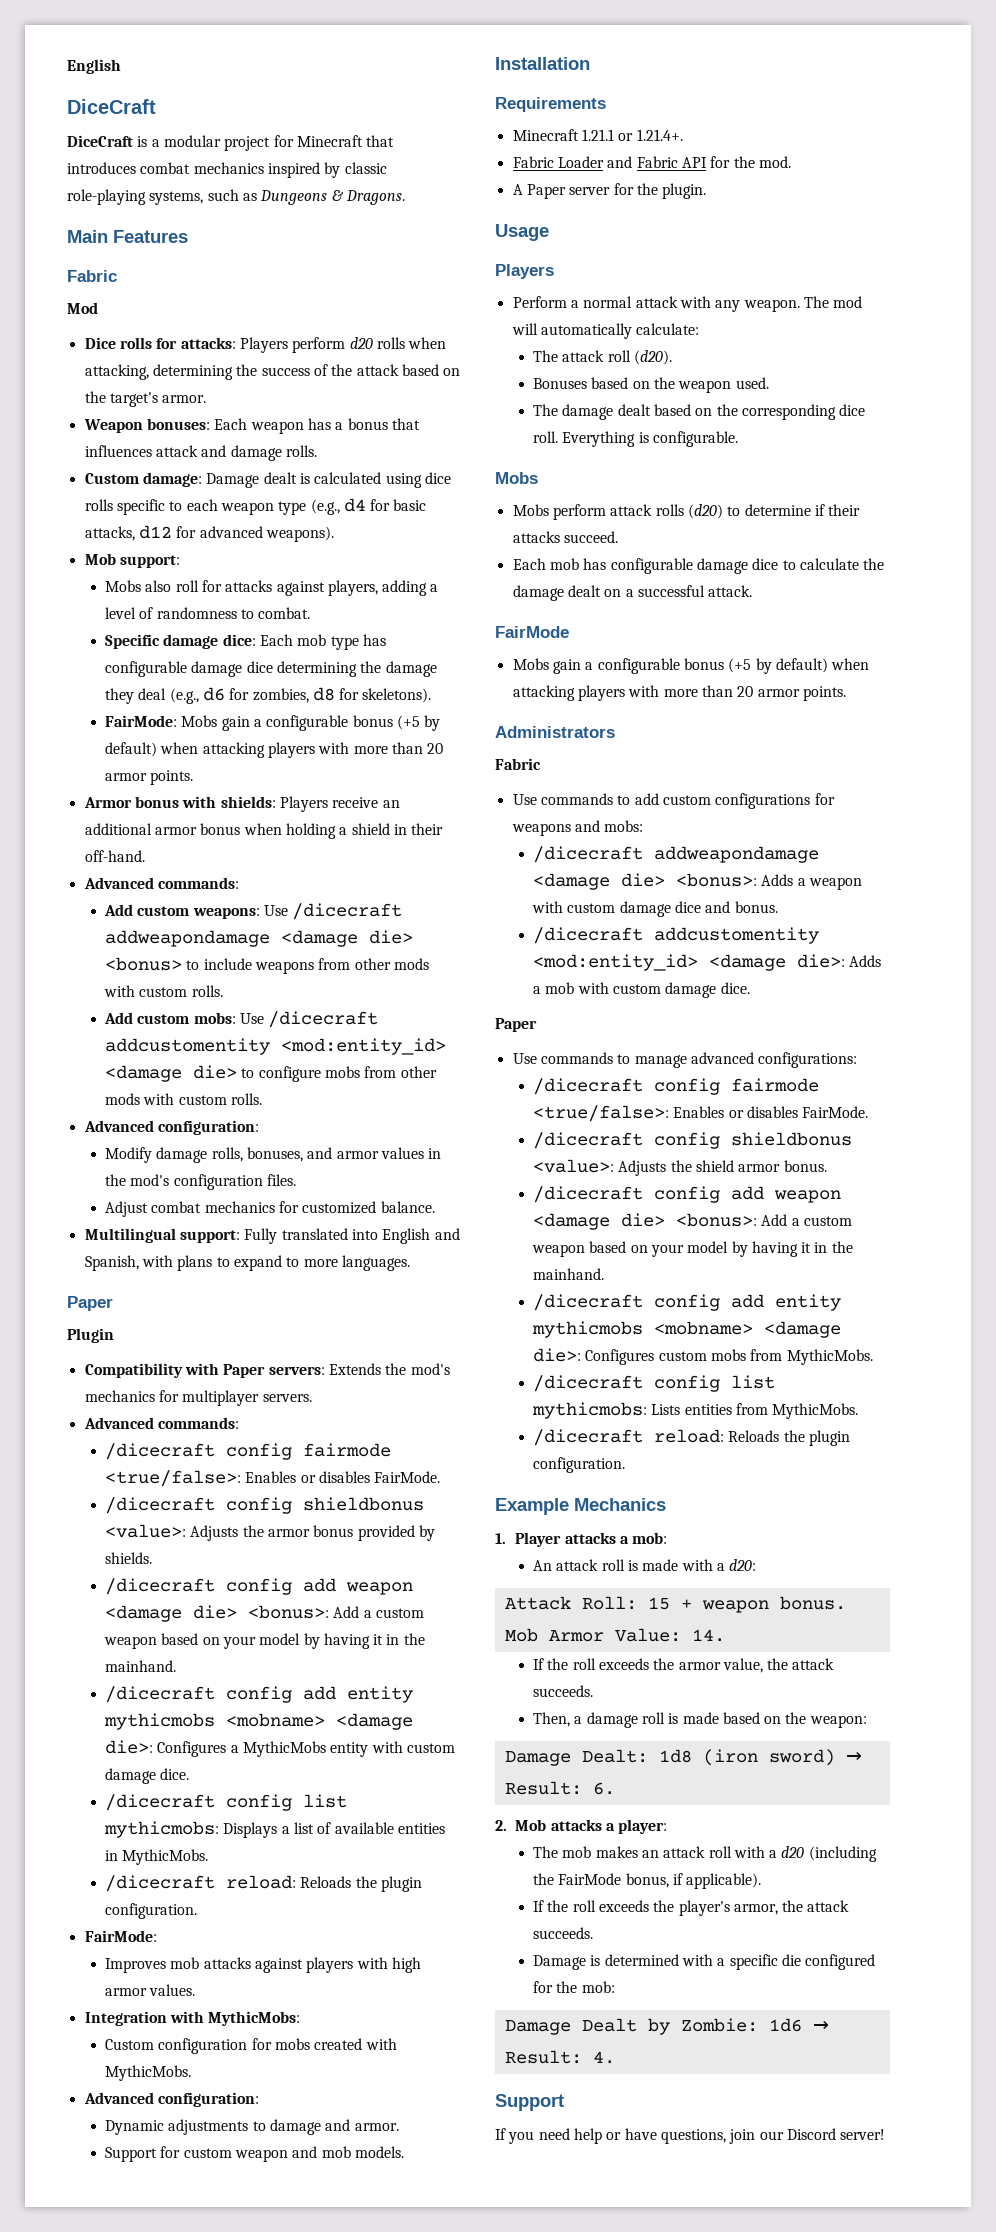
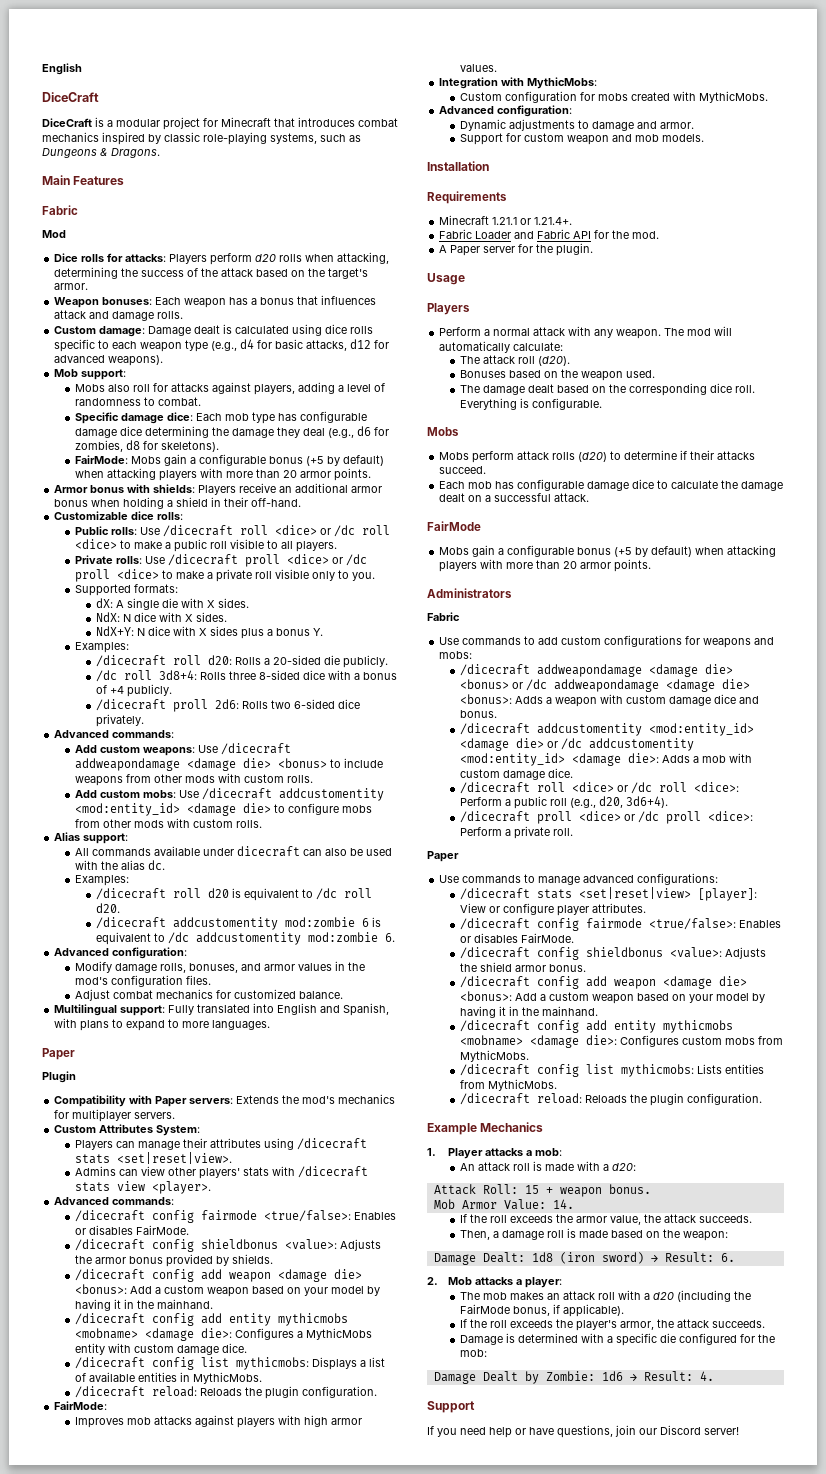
+ Customizable dice rolls:
+ Public rolls: Use /dicecraft roll <dice> or /dc roll <dice> to make a public roll visible to all players.
+ Private rolls: Use /dicecraft proll <dice> or /dc proll <dice> to make a private roll visible only to you.
+ Supported formats:
+ dX: A single die with X sides.
+ NdX: N dice with X sides.
+ NdX+Y: N dice with X sides plus a bonus Y.
+ Examples:
+ /dicecraft roll d20: Rolls a 20-sided die publicly.
+ /dc roll 3d8+4: Rolls three 8-sided dice with a bonus of +4 publicly.
+ /dicecraft proll 2d6: Rolls two 6-sided dice privately.
+ Alias support:
+ All commands available under dicecraft can also be used with the alias dc.
+ Examples:
+ /dicecraft roll d20 is equivalent to /dc roll d20.
+ /dicecraft addcustomentity mod:zombie 6 is equivalent to /dc addcustomentity mod:zombie 6.
+ Custom Attributes System:
+ Players can manage their attributes using /dicecraft stats <set|reset|view>.
+ Admins can view other players' stats with /dicecraft stats view <player>.
- /dicecraft addweapondamage <damage die> <bonus>: Adds a weapon with custom damage dice and bonus.
+ /dicecraft addweapondamage <damage die> <bonus> or /dc addweapondamage <damage die> <bonus>: Adds a weapon with custom damage dice and bonus.
- /dicecraft addcustomentity <mod:entity_id> <damage die>: Adds a mob with custom damage dice.
+ /dicecraft addcustomentity <mod:entity_id> <damage die> or /dc addcustomentity <mod:entity_id> <damage die>: Adds a mob with custom damage dice.
+ /dicecraft roll <dice> or /dc roll <dice>: Perform a public roll (e.g., d20, 3d6+4).
+ /dicecraft proll <dice> or /dc proll <dice>: Perform a private roll.
+ /dicecraft stats <set|reset|view> [player]: View or configure player attributes.

